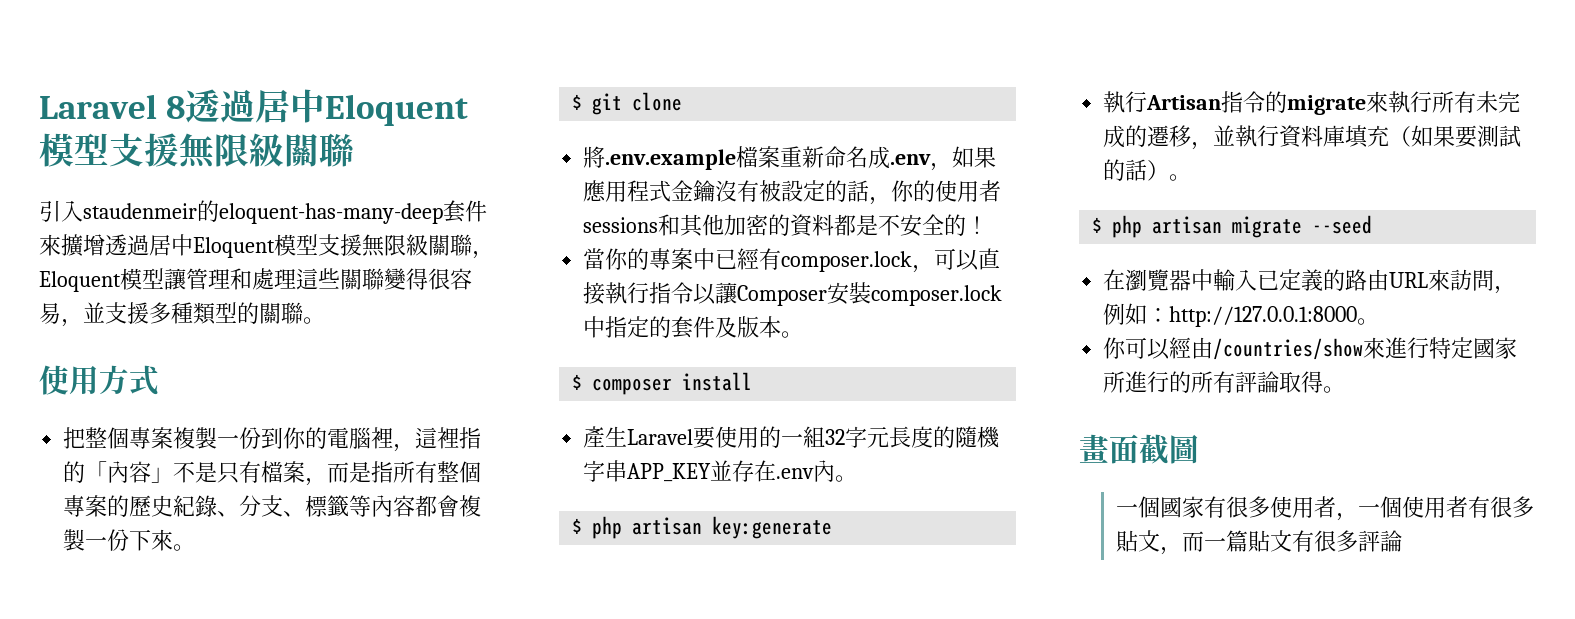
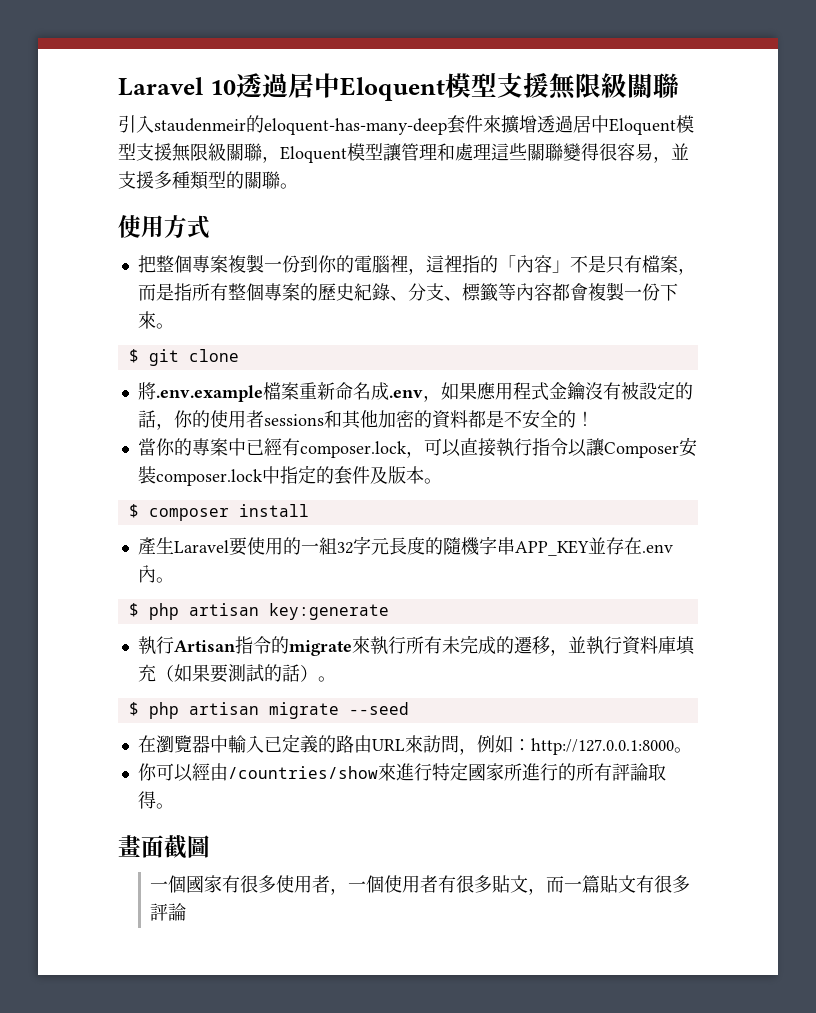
- Laravel 8透過居中Eloquent模型支援無限級關聯
+ Laravel 10透過居中Eloquent模型支援無限級關聯

